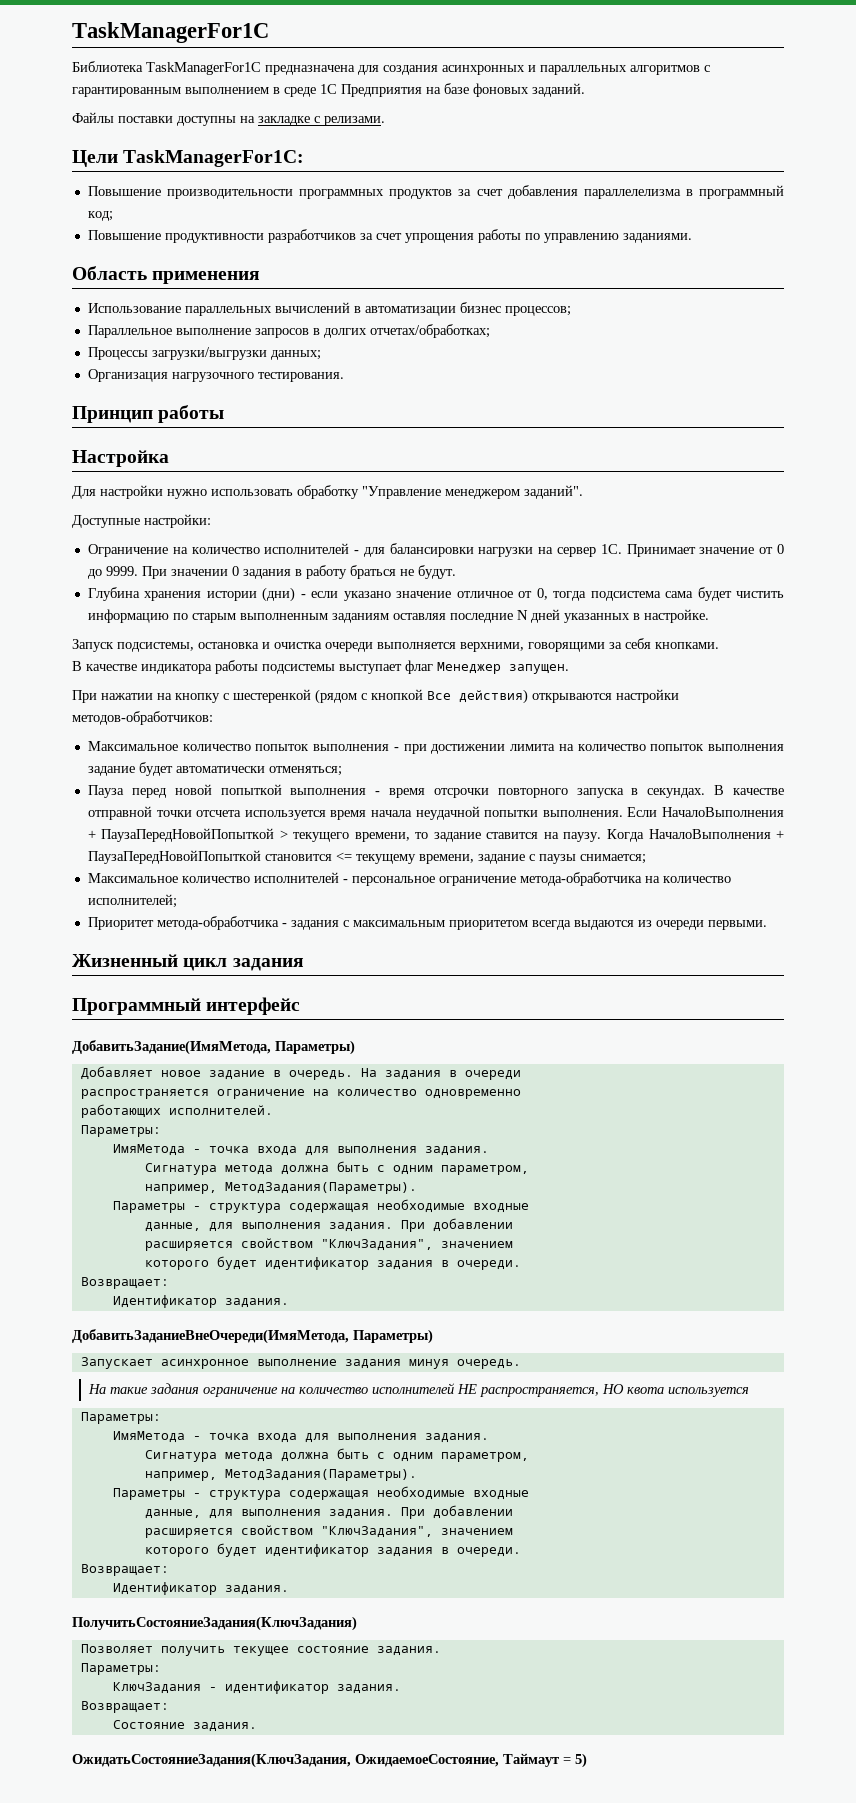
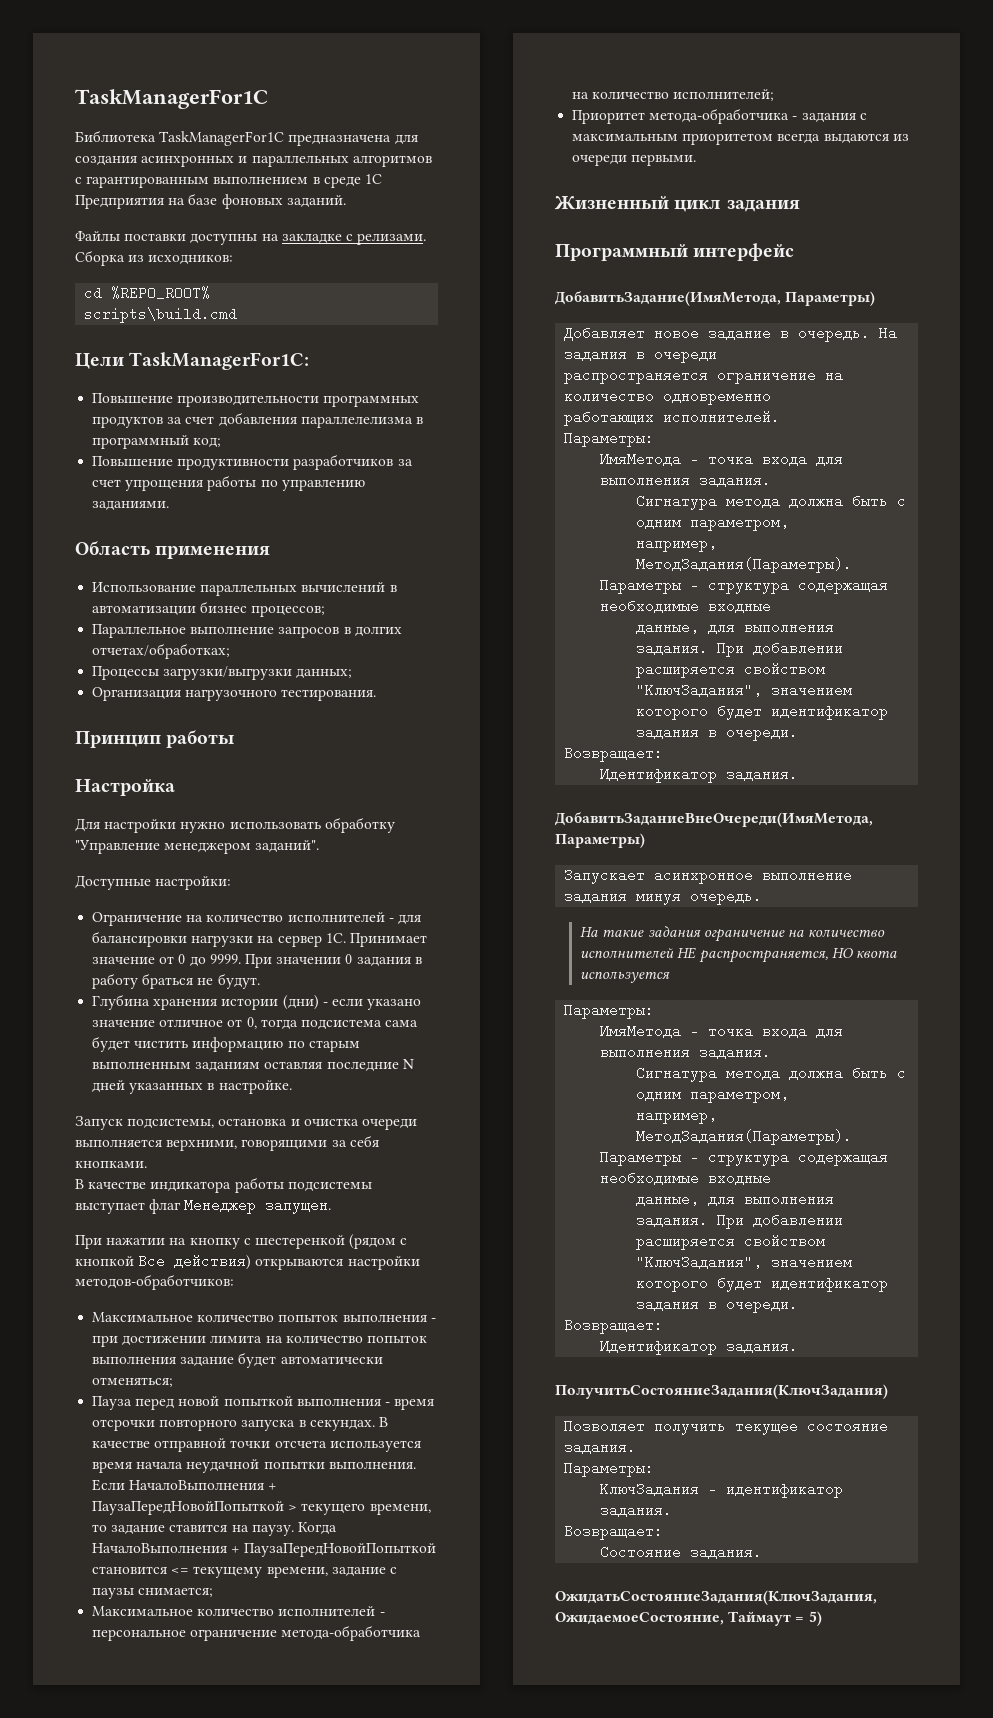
+ Сборка из исходников:
+ cd %REPO_ROOT%
+ scripts\build.cmd

